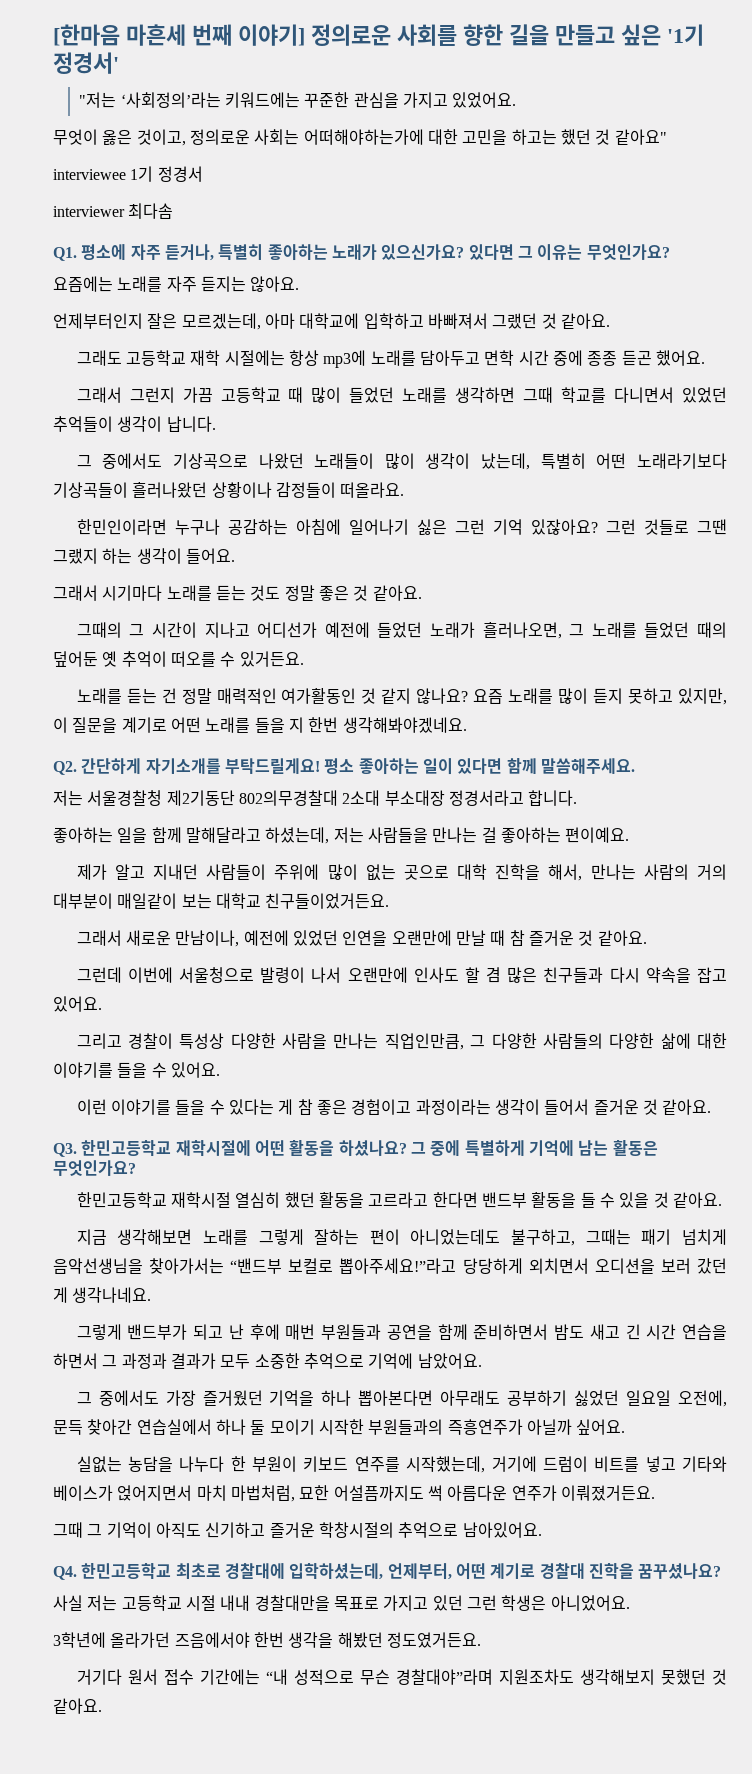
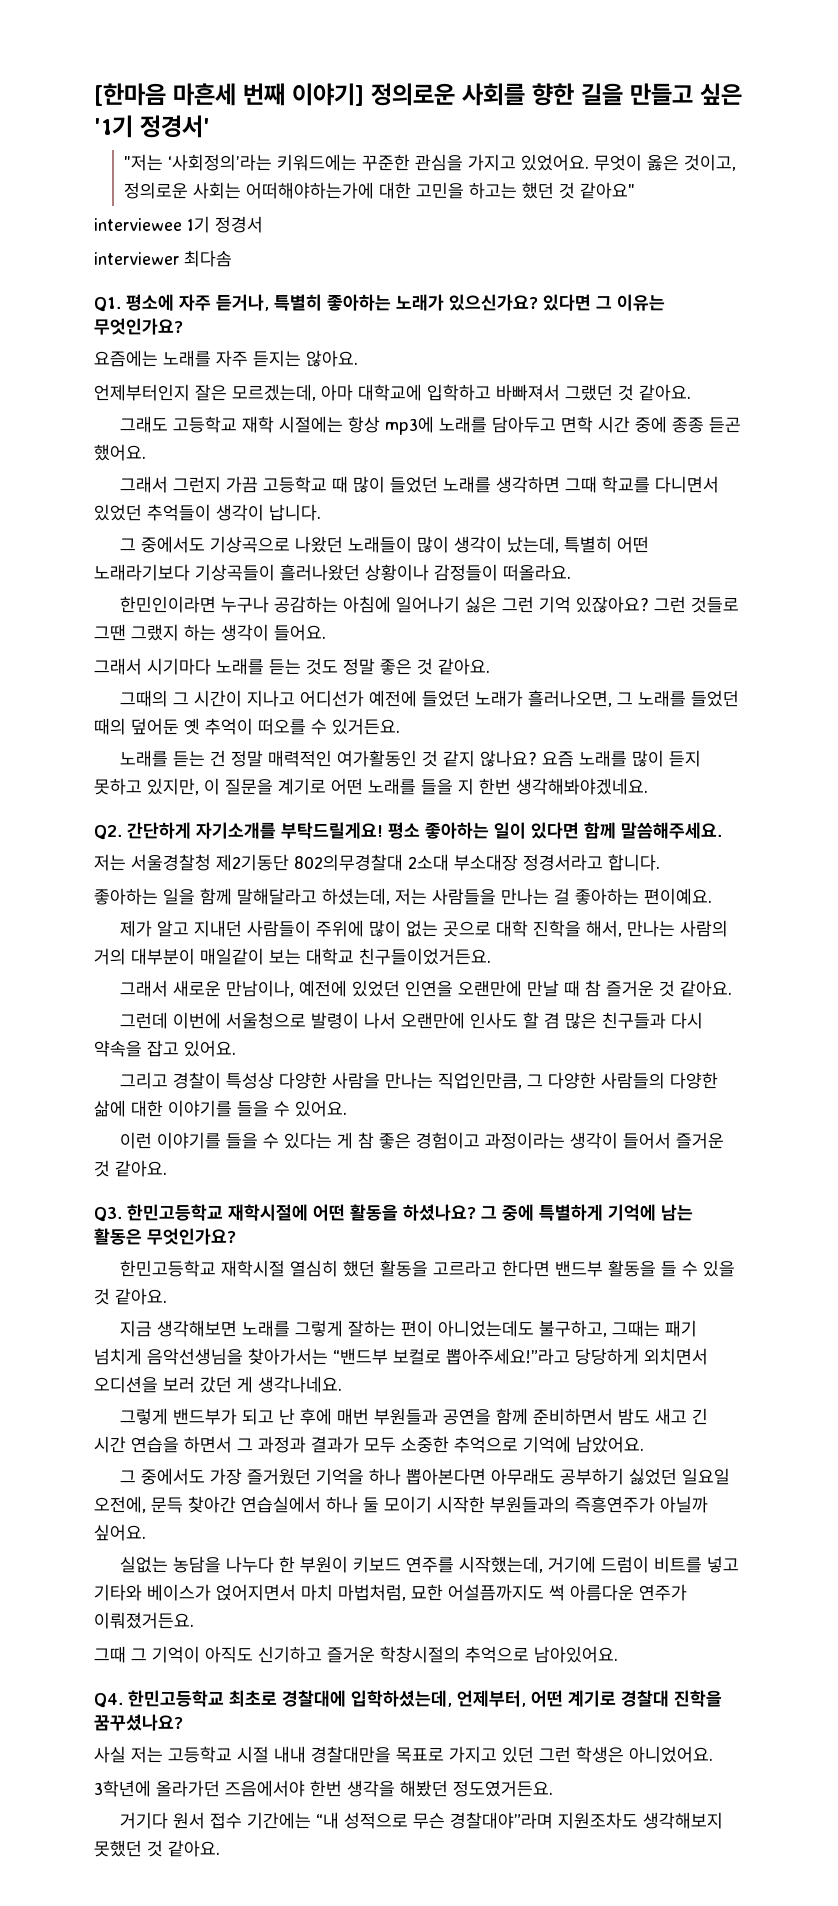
- "저는 ‘사회정의’라는 키워드에는 꾸준한 관심을 가지고 있었어요.
- 무엇이 옳은 것이고, 정의로운 사회는 어떠해야하는가에 대한 고민을 하고는 했던 것 같아요"
+ "저는 ‘사회정의’라는 키워드에는 꾸준한 관심을 가지고 있었어요. 무엇이 옳은 것이고, 정의로운 사회는 어떠해야하는가에 대한 고민을 하고는 했던 것 같아요"

